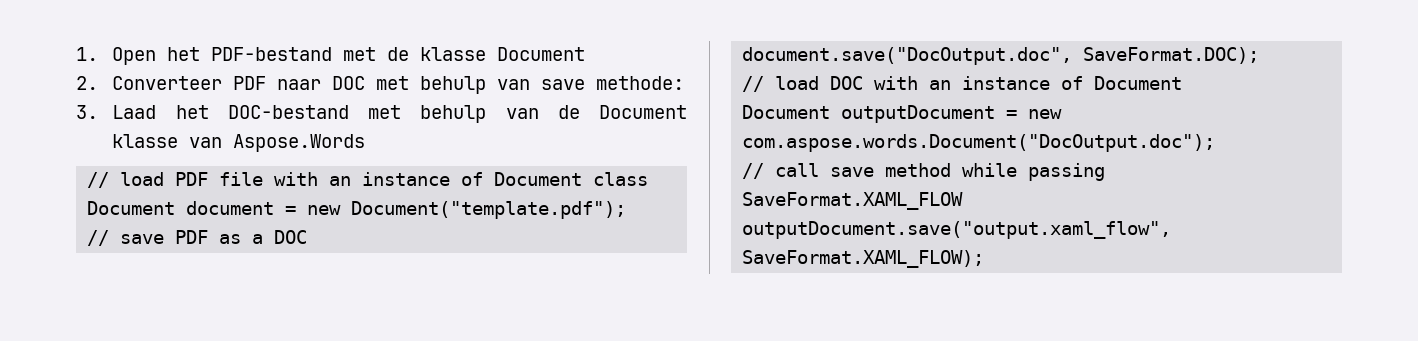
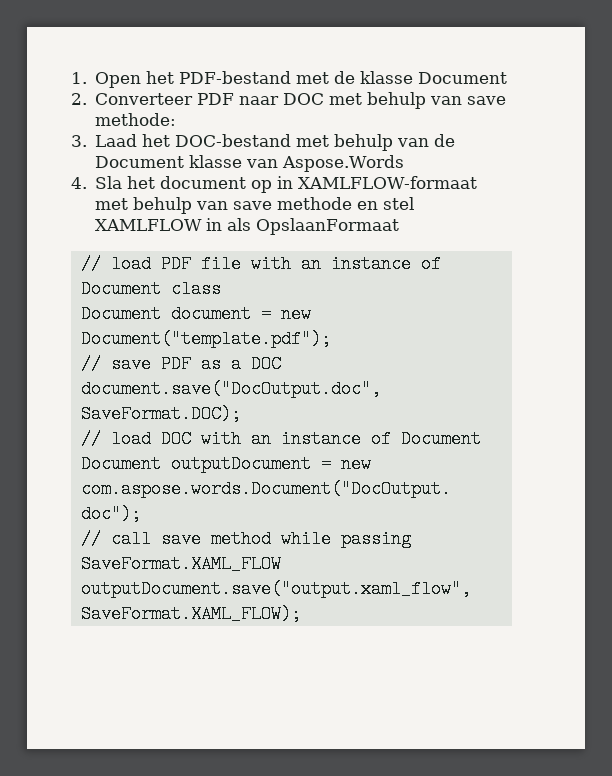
+ 4. Sla het document op in XAMLFLOW-formaat met behulp van save methode en stel XAMLFLOW in als OpslaanFormaat

